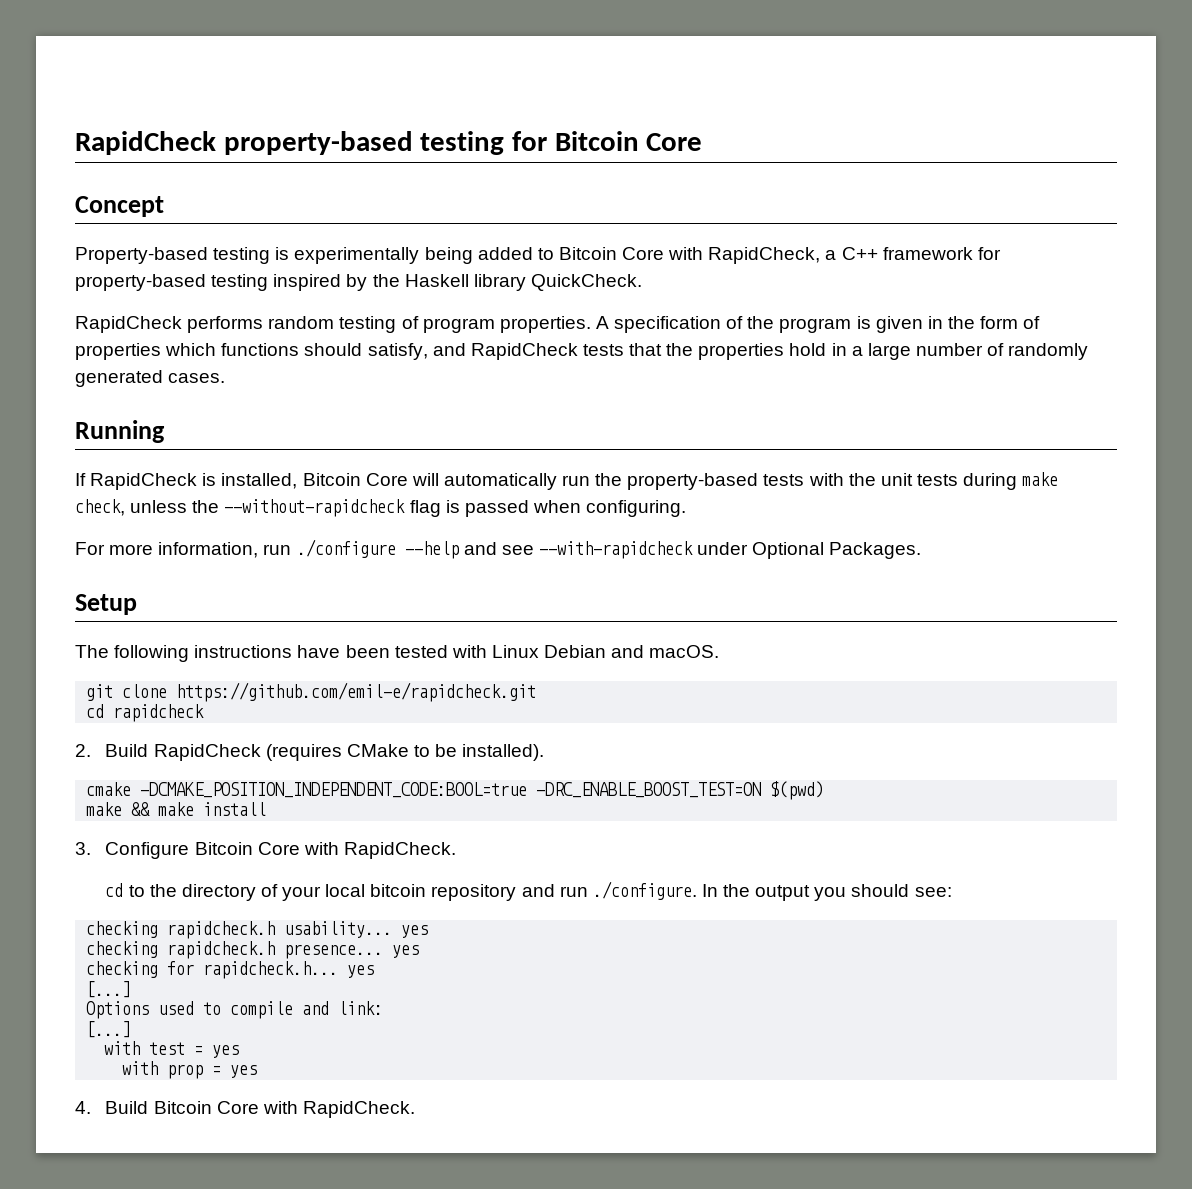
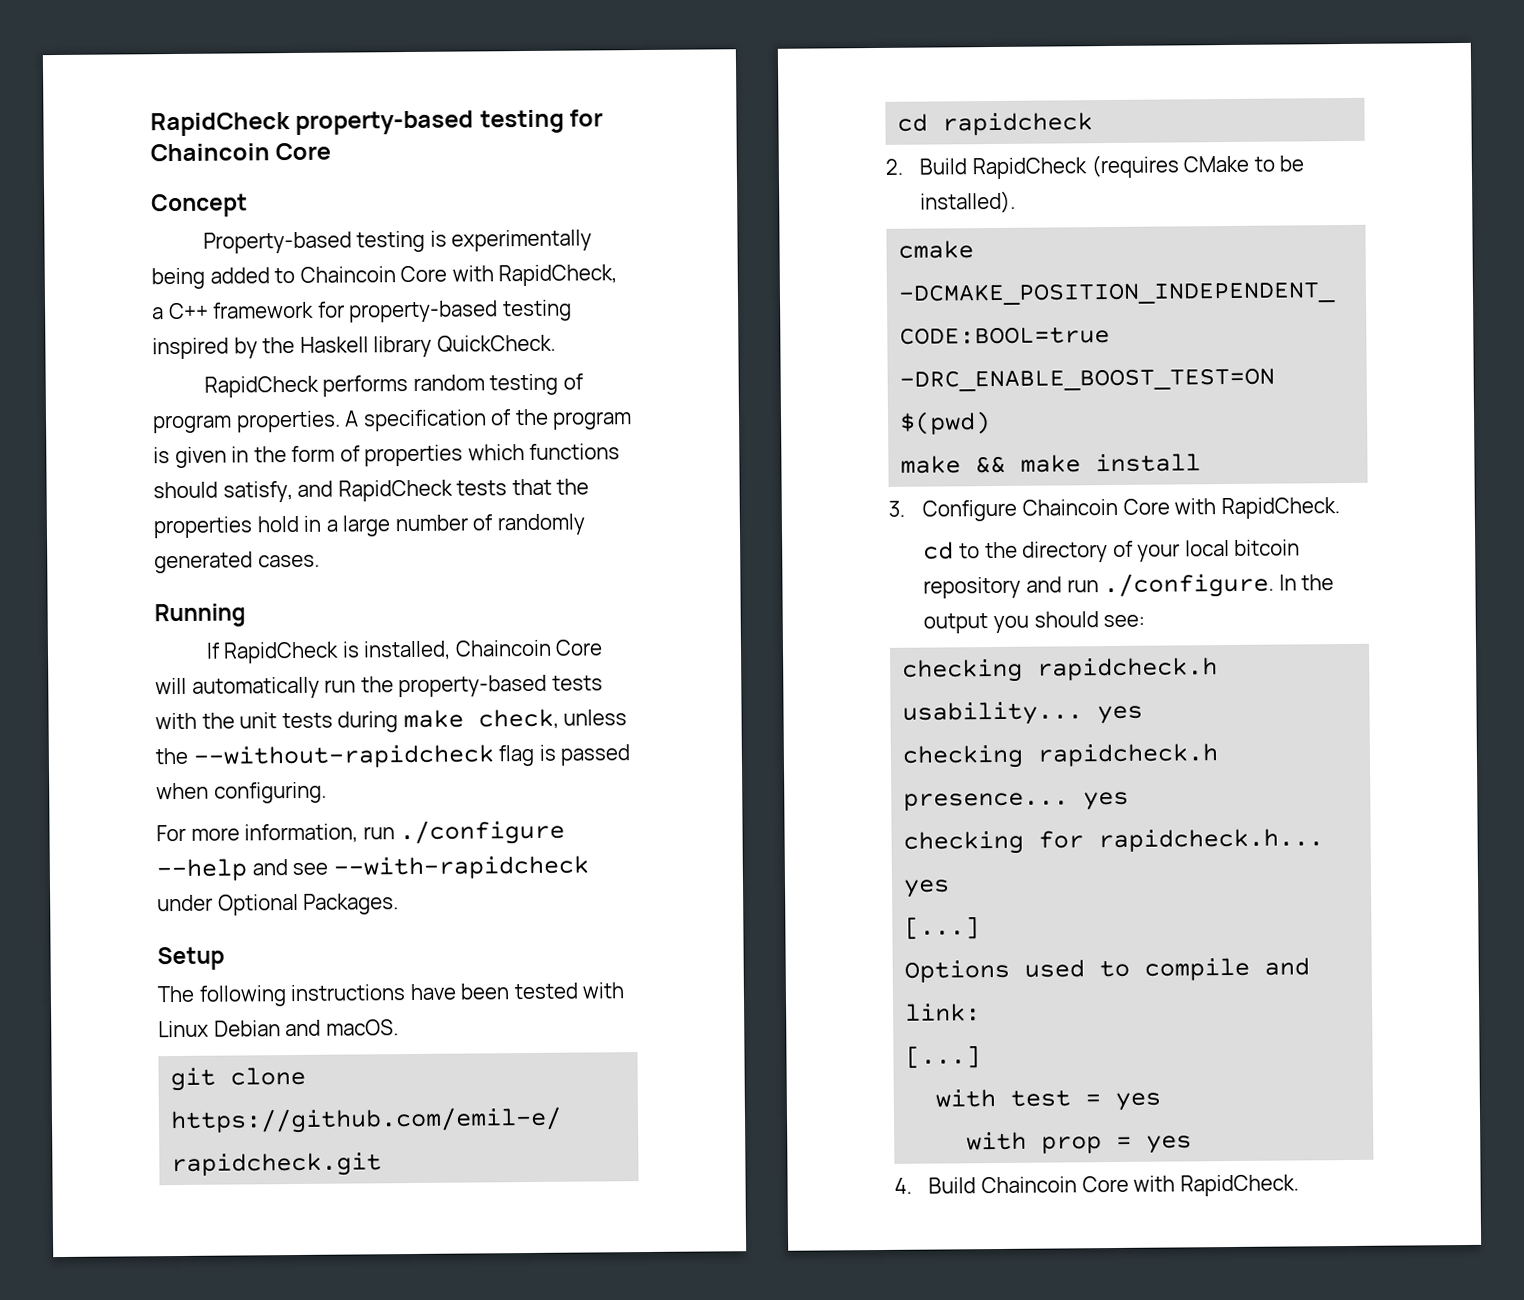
- RapidCheck property-based testing for Bitcoin Core
+ RapidCheck property-based testing for Chaincoin Core
- Property-based testing is experimentally being added to Bitcoin Core with RapidCheck, a C++ framework for property-based testing inspired by the Haskell library QuickCheck.
+ Property-based testing is experimentally being added to Chaincoin Core with RapidCheck, a C++ framework for property-based testing inspired by the Haskell library QuickCheck.
- If RapidCheck is installed, Bitcoin Core will automatically run the property-based tests with the unit tests during make check, unless the --without-rapidcheck flag is passed when configuring.
+ If RapidCheck is installed, Chaincoin Core will automatically run the property-based tests with the unit tests during make check, unless the --without-rapidcheck flag is passed when configuring.
- 3. Configure Bitcoin Core with RapidCheck.
+ 3. Configure Chaincoin Core with RapidCheck.
- 4. Build Bitcoin Core with RapidCheck.
+ 4. Build Chaincoin Core with RapidCheck.

